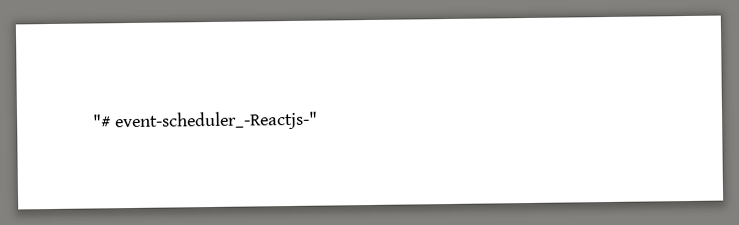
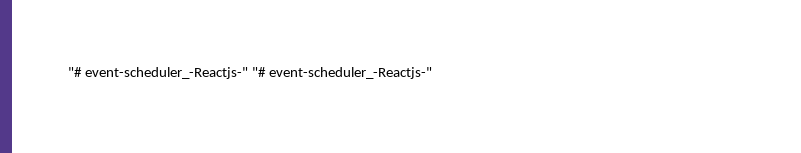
- "# event-scheduler_-Reactjs-"
+ "# event-scheduler_-Reactjs-" "# event-scheduler_-Reactjs-"

